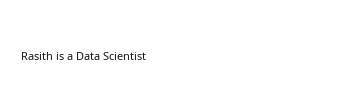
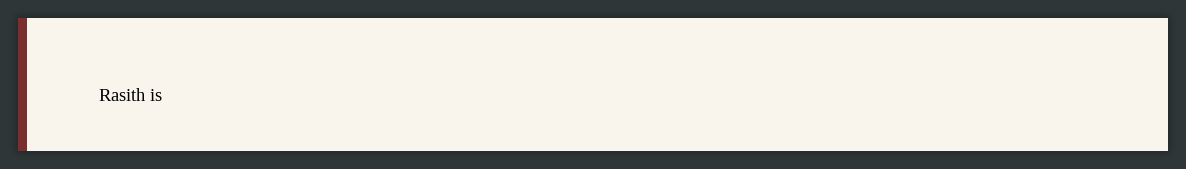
- Rasith is a Data Scientist
+ Rasith is

